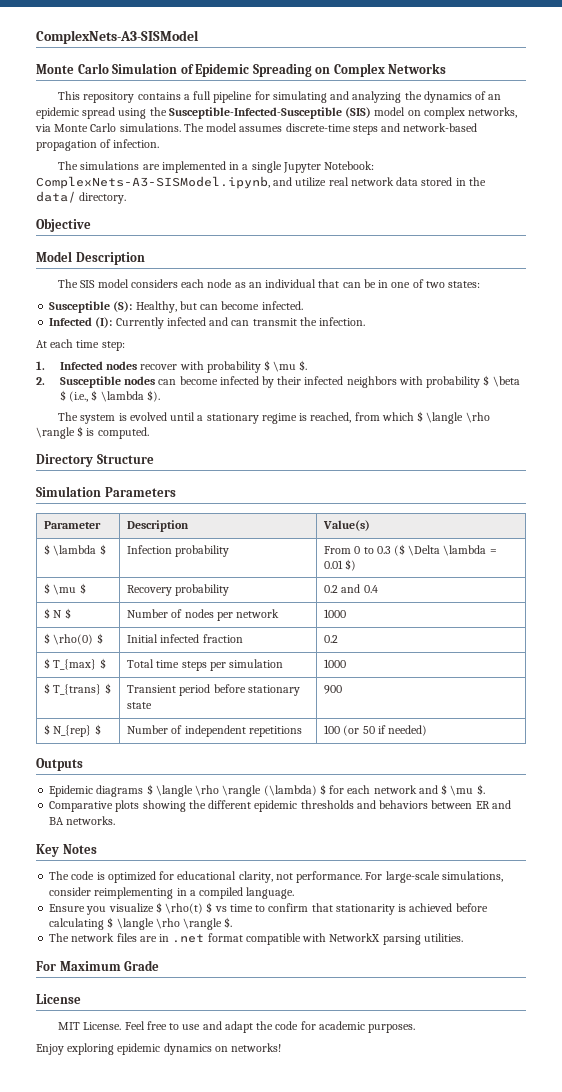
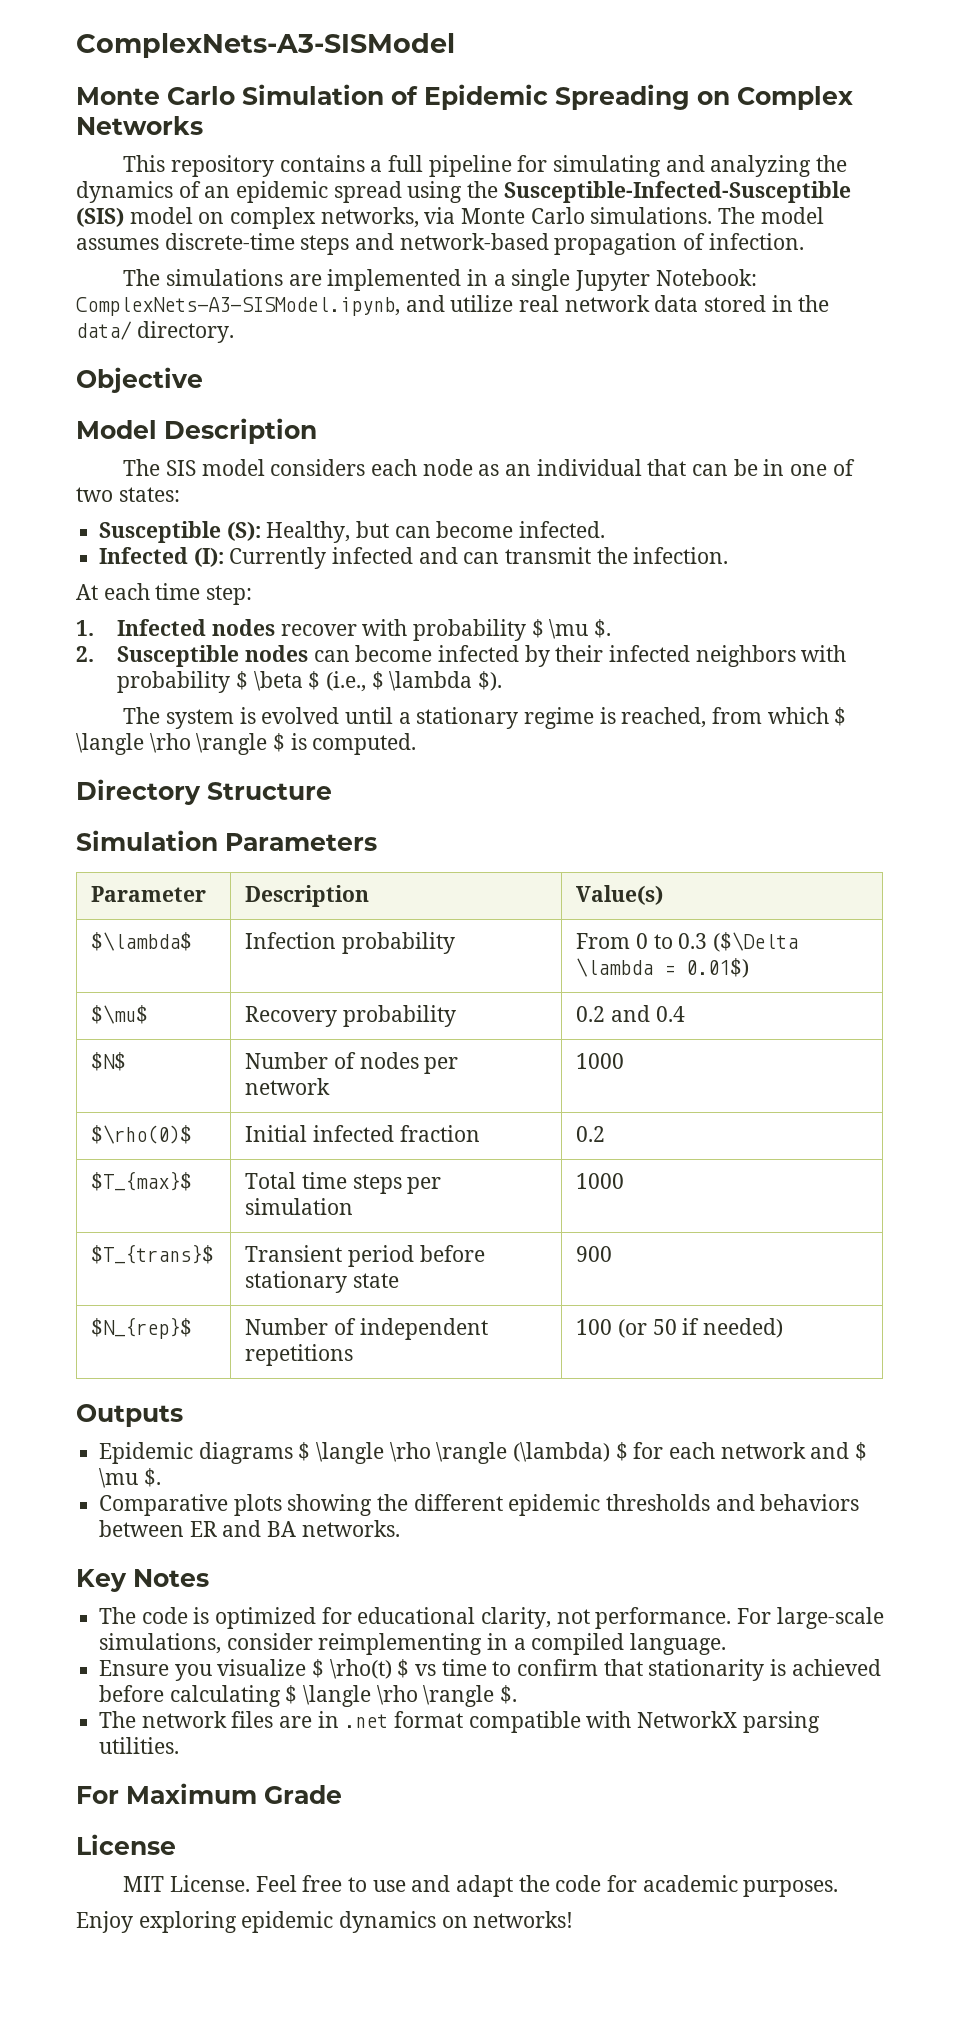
- $ \lambda $ | Infection probability | From 0 to 0.3 ($ \Delta \lambda = 0.01 $)
- $ \mu $ | Recovery probability | 0.2 and 0.4
+ $\lambda$ | Infection probability | From 0 to 0.3 ($\Delta \lambda = 0.01$)
+ $\mu$ | Recovery probability | 0.2 and 0.4
- $ N $ | Number of nodes per network | 1000
+ $N$ | Number of nodes per network | 1000
- $ \rho(0) $ | Initial infected fraction | 0.2
+ $\rho(0)$ | Initial infected fraction | 0.2
- $ T_{max} $ | Total time steps per simulation | 1000
+ $T_{max}$ | Total time steps per simulation | 1000
- $ T_{trans} $ | Transient period before stationary state | 900
+ $T_{trans}$ | Transient period before stationary state | 900
- $ N_{rep} $ | Number of independent repetitions | 100 (or 50 if needed)
+ $N_{rep}$ | Number of independent repetitions | 100 (or 50 if needed)

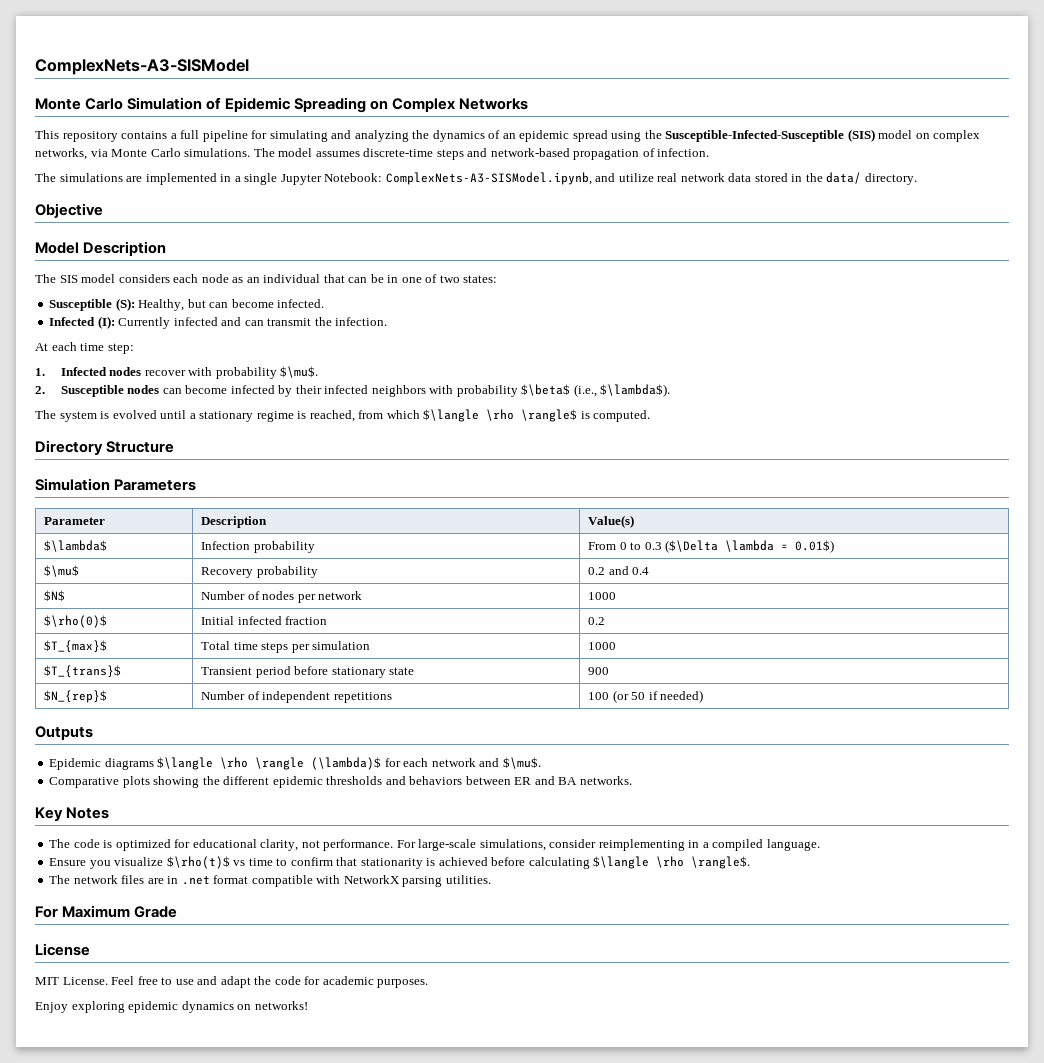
- 1. Infected nodes recover with probability $ \mu $.
+ 1. Infected nodes recover with probability $\mu$.
- 2. Susceptible nodes can become infected by their infected neighbors with probability $ \beta $ (i.e., $ \lambda $).
+ 2. Susceptible nodes can become infected by their infected neighbors with probability $\beta$ (i.e., $\lambda$).
- The system is evolved until a stationary regime is reached, from which $ \langle \rho \rangle $ is computed.
+ The system is evolved until a stationary regime is reached, from which $\langle \rho \rangle$ is computed.
- Epidemic diagrams $ \langle \rho \rangle (\lambda) $ for each network and $ \mu $.
+ Epidemic diagrams $\langle \rho \rangle (\lambda)$ for each network and $\mu$.
- Ensure you visualize $ \rho(t) $ vs time to confirm that stationarity is achieved before calculating $ \langle \rho \rangle $.
+ Ensure you visualize $\rho(t)$ vs time to confirm that stationarity is achieved before calculating $\langle \rho \rangle$.

